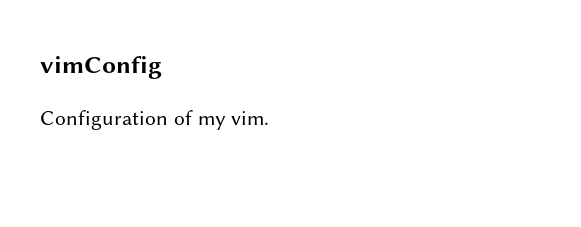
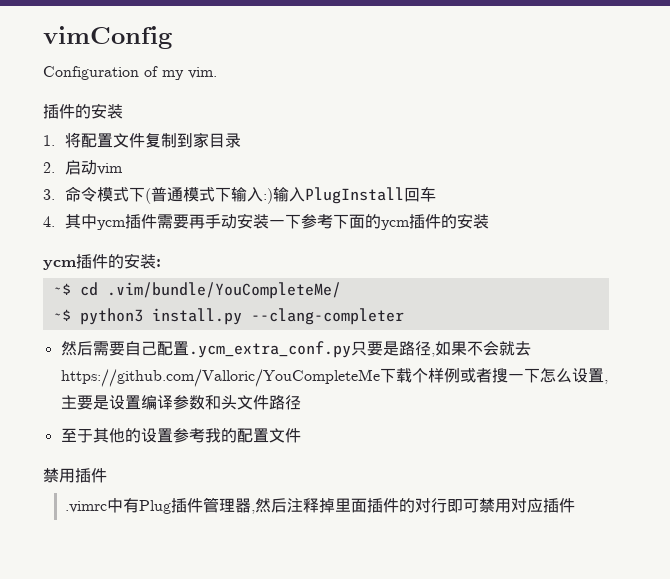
  Configuration of my vim.
+ 插件的安装
+ 1.将配置文件复制到家目录
+ 2.启动vim
+ 3.命令模式下(普通模式下输入:)输入PlugInstall回车
+ 4.其中ycm插件需要再手动安装一下参考下面的ycm插件的安装
+ ycm插件的安装:
+ ~$ cd .vim/bundle/YouCompleteMe/
+ ~$ python3 install.py --clang-completer
+ 然后需要自己配置.ycm_extra_conf.py只要是路径,如果不会就去https://github.com/Valloric/YouCompleteMe下载个样例或者搜一下怎么设置,主要是设置编译参数和头文件路径
+ 至于其他的设置参考我的配置文件
+ 禁用插件
+ .vimrc中有Plug插件管理器,然后注释掉里面插件的对行即可禁用对应插件

